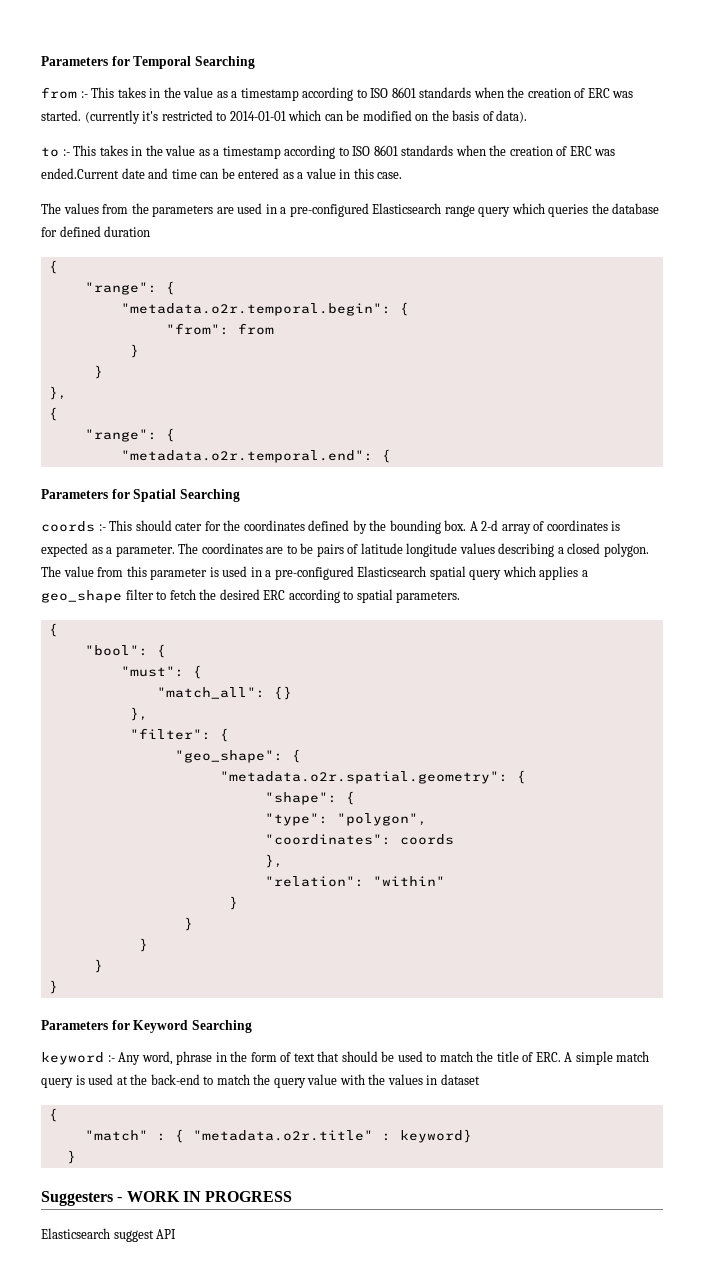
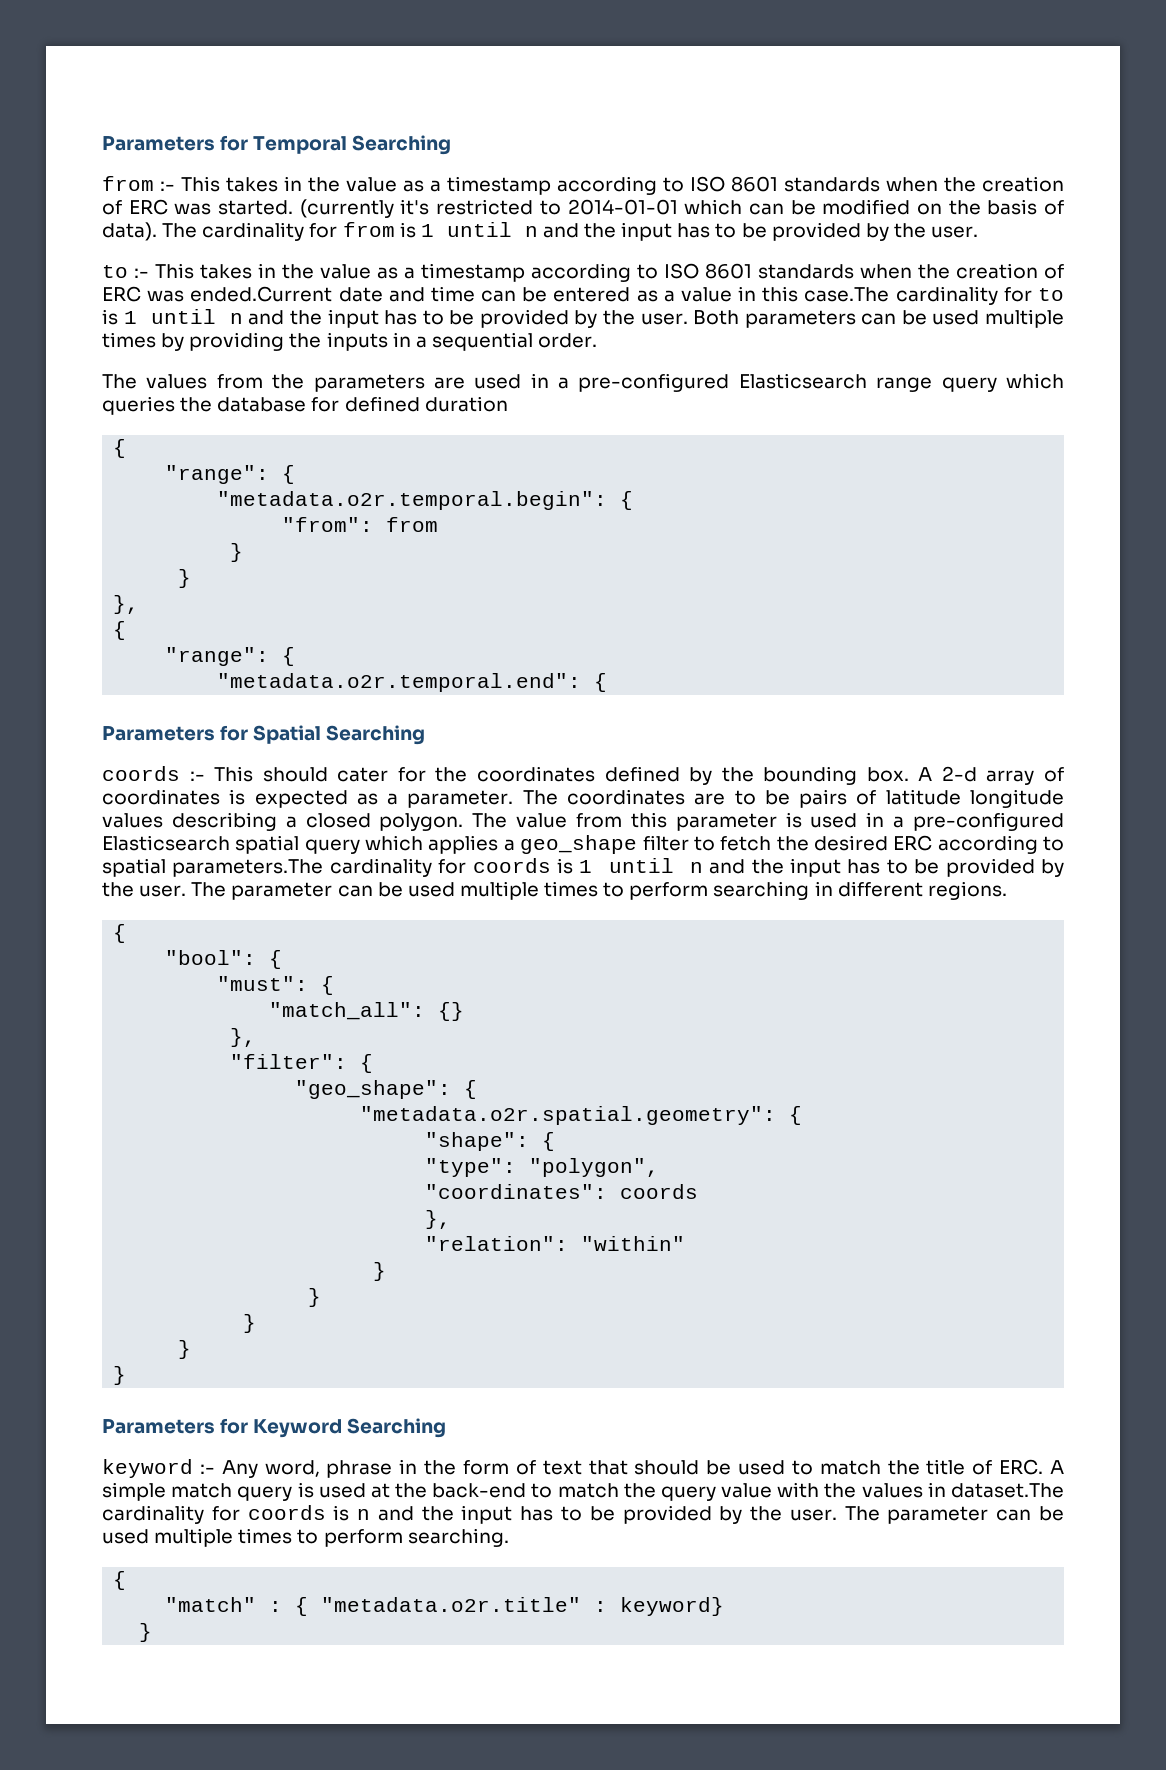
+ The cardinality for from is 1 until n and the input has to be provided by the user.
- to :- This takes in the value as a timestamp according to ISO 8601 standards when the creation of ERC was ended.Current date and time can be entered as a value in this case.
+ to :- This takes in the value as a timestamp according to ISO 8601 standards when the creation of ERC was ended.Current date and time can be entered as a value in this case.The cardinality for to is 1 until n and the input has to be provided by the user. Both parameters can be used multiple times by providing the inputs in a sequential order.
- The value from this parameter is used in a pre-configured Elasticsearch spatial query which applies a geo_shape filter to fetch the desired ERC according to spatial parameters.
+ The value from this parameter is used in a pre-configured Elasticsearch spatial query which applies a geo_shape filter to fetch the desired ERC according to spatial parameters.The cardinality for coords is 1 until n and the input has to be provided by the user. The parameter can be used multiple times to perform searching in different regions.
- keyword :- Any word, phrase in the form of text that should be used to match the title of ERC. A simple match query is used at the back-end to match the query value with the values in dataset
+ keyword :- Any word, phrase in the form of text that should be used to match the title of ERC. A simple match query is used at the back-end to match the query value with the values in dataset.The cardinality for coords is n and the input has to be provided by the user. The parameter can be used multiple times to perform searching.
- Suggesters - WORK IN PROGRESS
- Elasticsearch suggest API

